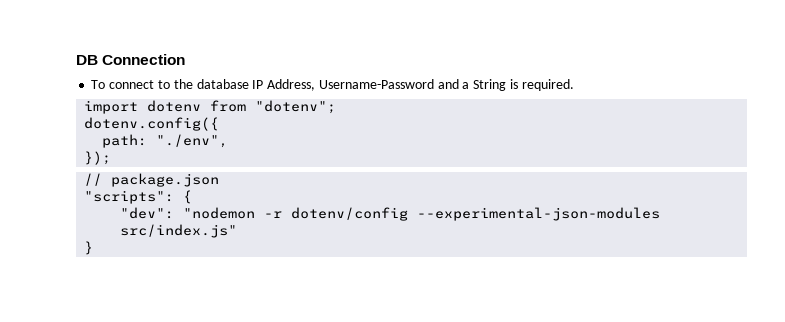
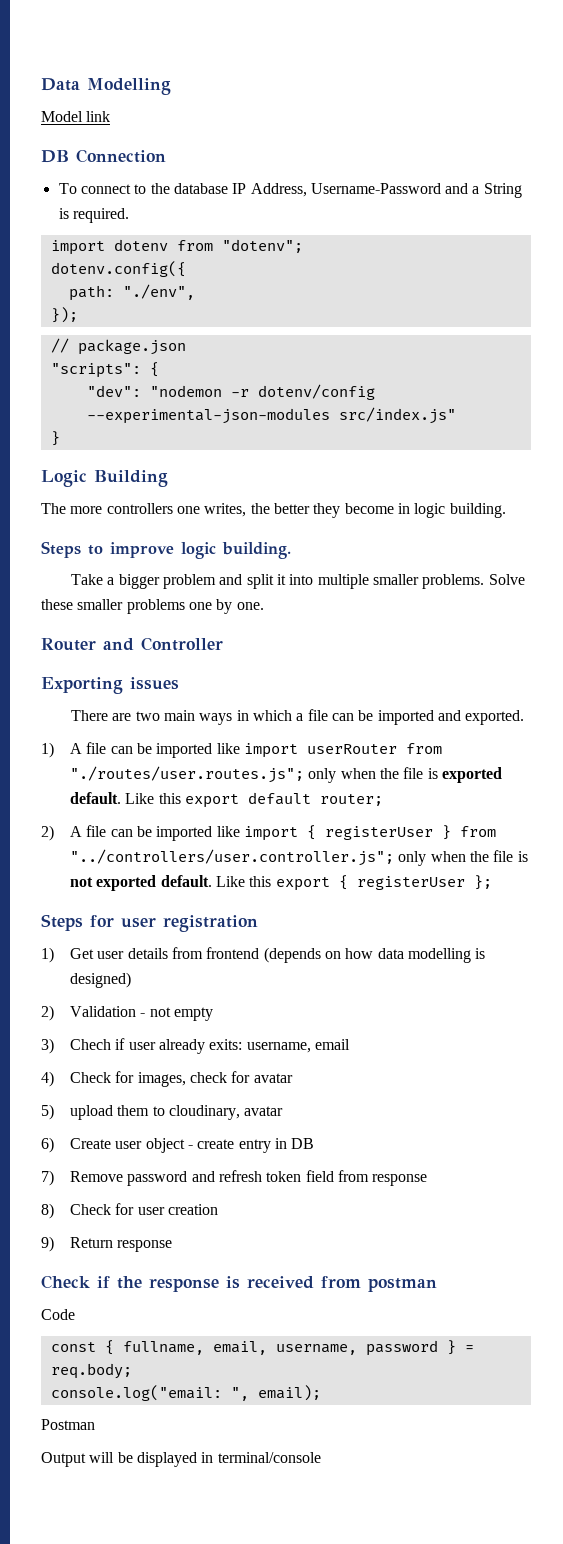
+ Data Modelling
+ Model link
+ Logic Building
+ The more controllers one writes, the better they become in logic building.
+ Steps to improve logic building.
+ Take a bigger problem and split it into multiple smaller problems. Solve these smaller problems one by one.
+ Router and Controller
+ Exporting issues
+ There are two main ways in which a file can be imported and exported.
+ 1) A file can be imported like import userRouter from "./routes/user.routes.js"; only when the file is exported default. Like this export default router;
+ 2) A file can be imported like import { registerUser } from "../controllers/user.controller.js"; only when the file is not exported default. Like this export { registerUser };
+ Steps for user registration
+ 1) Get user details from frontend (depends on how data modelling is designed)
+ 2) Validation - not empty
+ 3) Chech if user already exits: username, email
+ 4) Check for images, check for avatar
+ 5) upload them to cloudinary, avatar
+ 6) Create user object - create entry in DB
+ 7) Remove password and refresh token field from response
+ 8) Check for user creation
+ 9) Return response
+ Check if the response is received from postman
+ Code
+ const { fullname, email, username, password } = req.body;
+ console.log("email: ", email);
+ Postman
+ Output will be displayed in terminal/console

